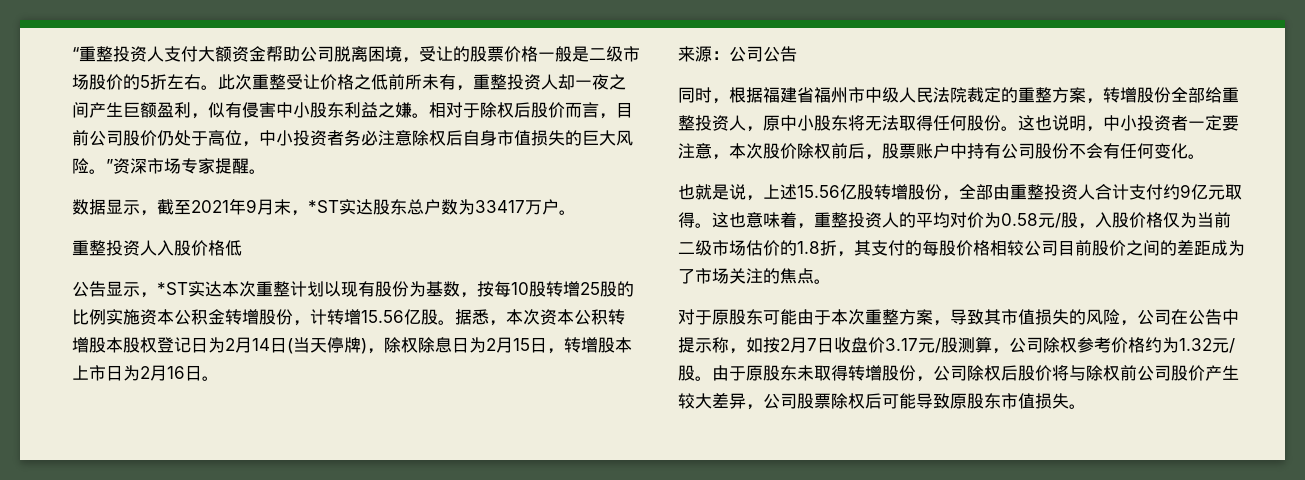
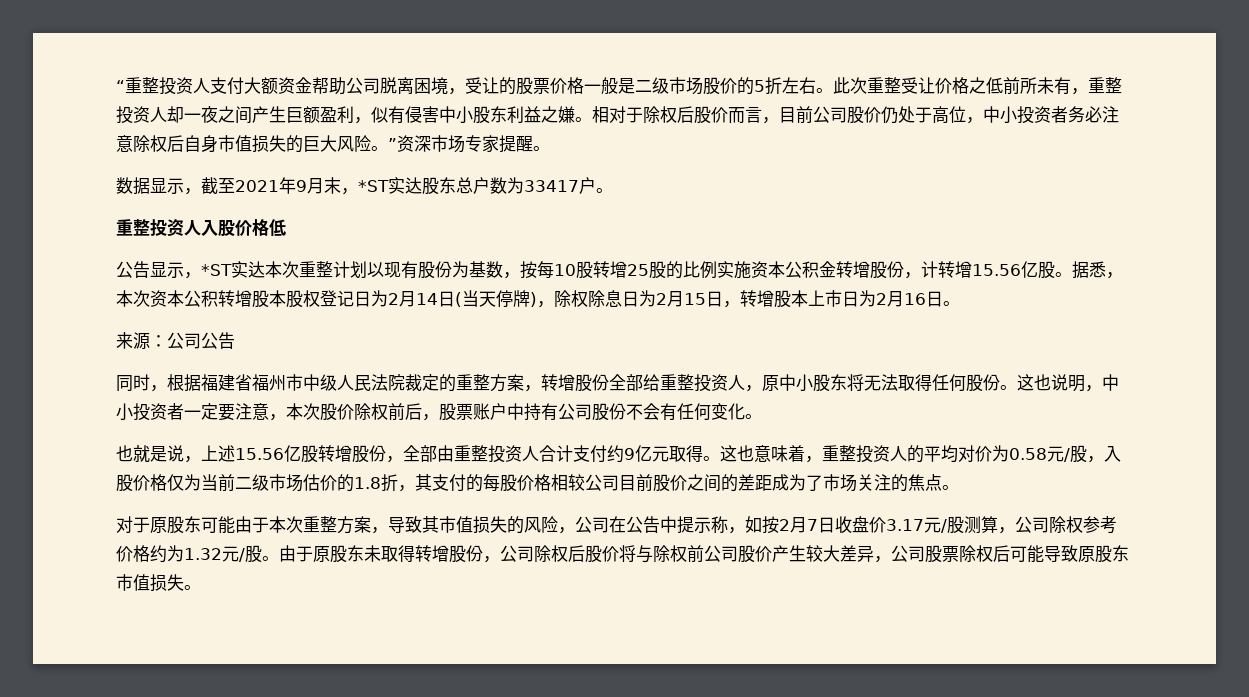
- 数据显示，截至2021年9月末，*ST实达股东总户数为33417万户。
+ 数据显示，截至2021年9月末，*ST实达股东总户数为33417户。

